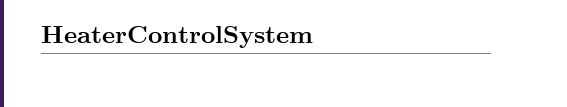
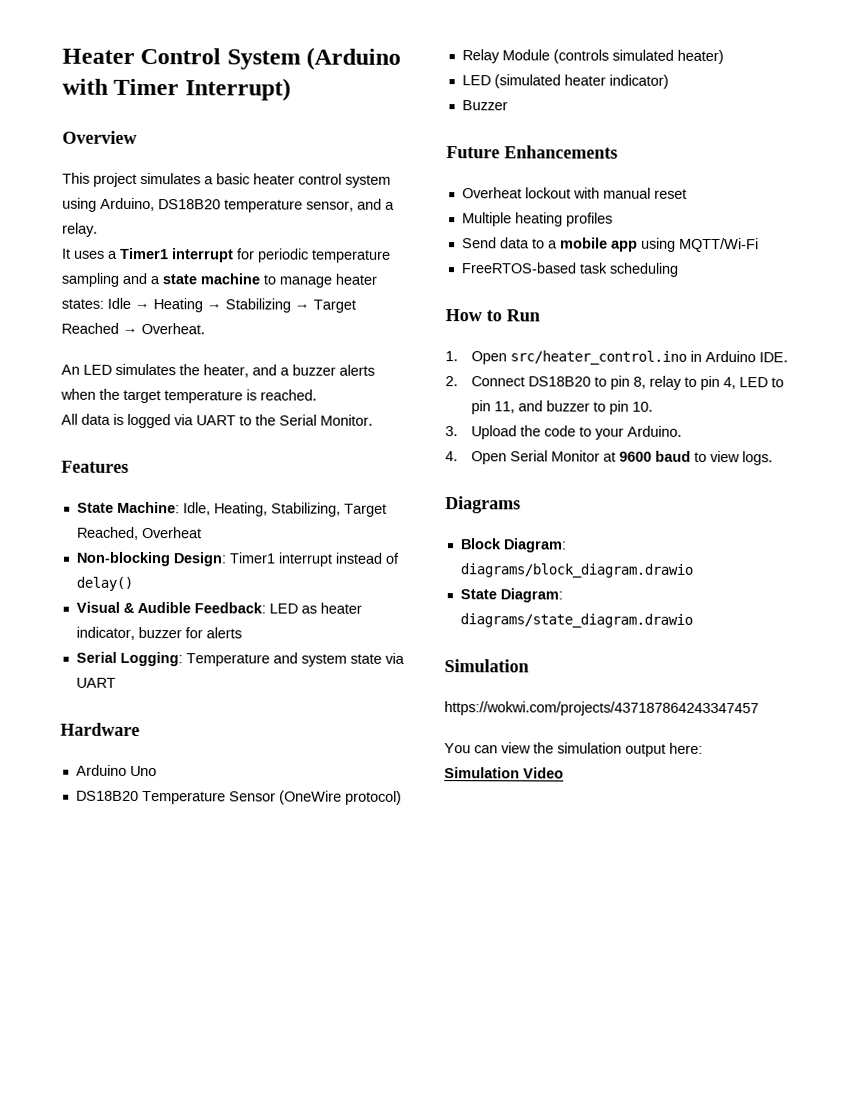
- HeaterControlSystem
+ Heater Control System (Arduino with Timer Interrupt)
+ Overview
+ This project simulates a basic heater control system using Arduino, DS18B20 temperature sensor, and a relay.
+ It uses a Timer1 interrupt for periodic temperature sampling and a state machine to manage heater states: Idle → Heating → Stabilizing → Target Reached → Overheat.
+ An LED simulates the heater, and a buzzer alerts when the target temperature is reached.
+ All data is logged via UART to the Serial Monitor.
+ Features
+ State Machine: Idle, Heating, Stabilizing, Target Reached, Overheat
+ Non-blocking Design: Timer1 interrupt instead of delay()
+ Visual & Audible Feedback: LED as heater indicator, buzzer for alerts
+ Serial Logging: Temperature and system state via UART
+ Hardware
+ Arduino Uno
+ DS18B20 Temperature Sensor (OneWire protocol)
+ Relay Module (controls simulated heater)
+ LED (simulated heater indicator)
+ Buzzer
+ Future Enhancements
+ Overheat lockout with manual reset
+ Multiple heating profiles
+ Send data to a mobile app using MQTT/Wi-Fi
+ FreeRTOS-based task scheduling
+ How to Run
+ 1. Open src/heater_control.ino in Arduino IDE.
+ 2. Connect DS18B20 to pin 8, relay to pin 4, LED to pin 11, and buzzer to pin 10.
+ 3. Upload the code to your Arduino.
+ 4. Open Serial Monitor at 9600 baud to view logs.
+ Diagrams
+ Block Diagram: diagrams/block_diagram.drawio
+ State Diagram: diagrams/state_diagram.drawio
+ Simulation
+ https://wokwi.com/projects/437187864243347457
+ You can view the simulation output here:
+ Simulation Video

